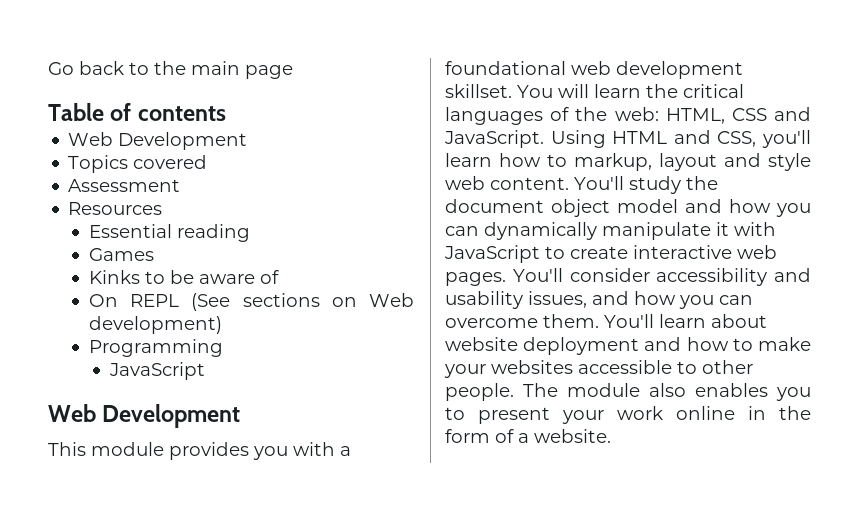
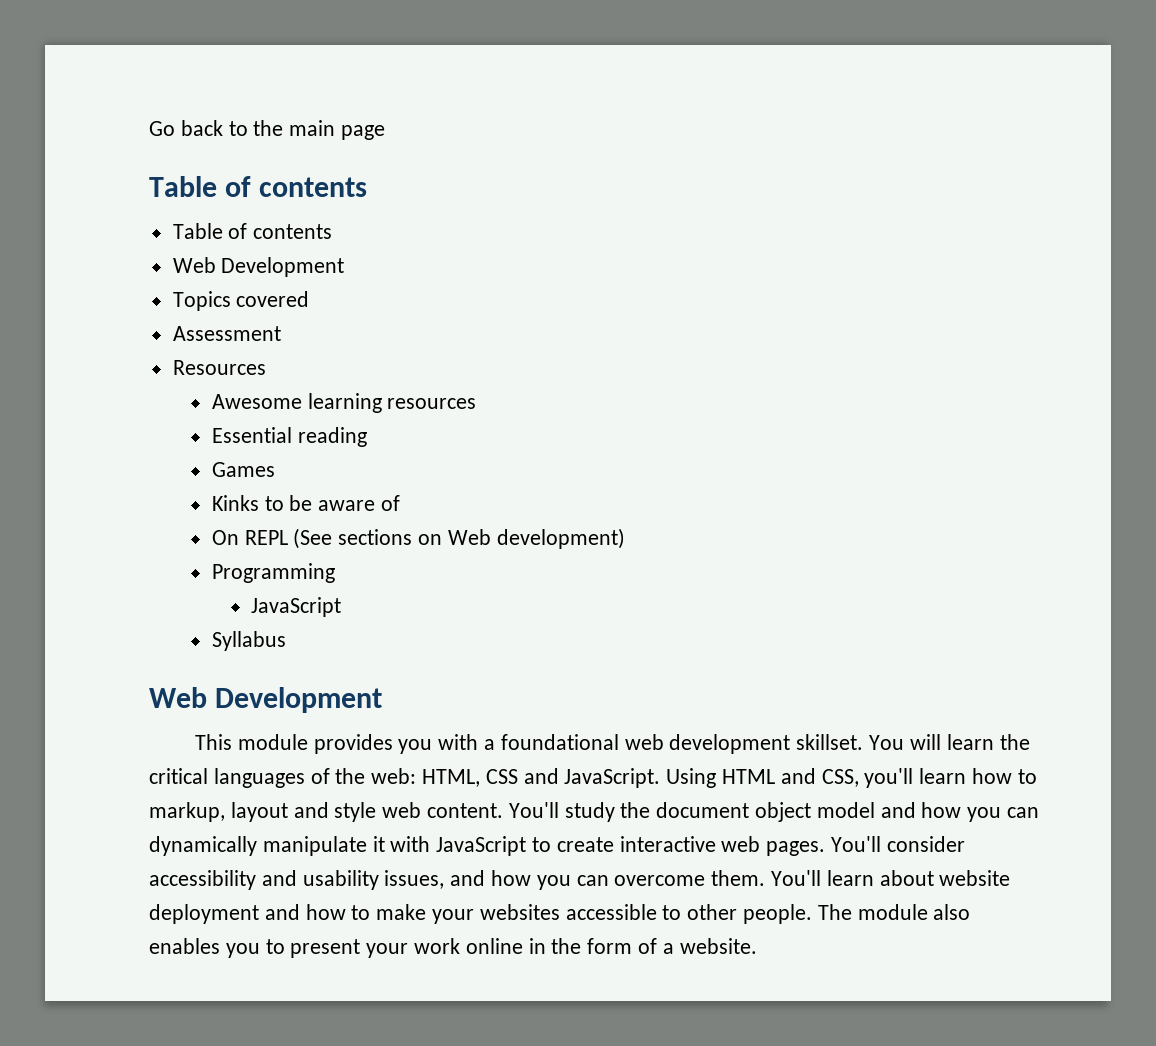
  Go back to the main page
+ Table of contents
+ Awesome learning resources
+ Syllabus

